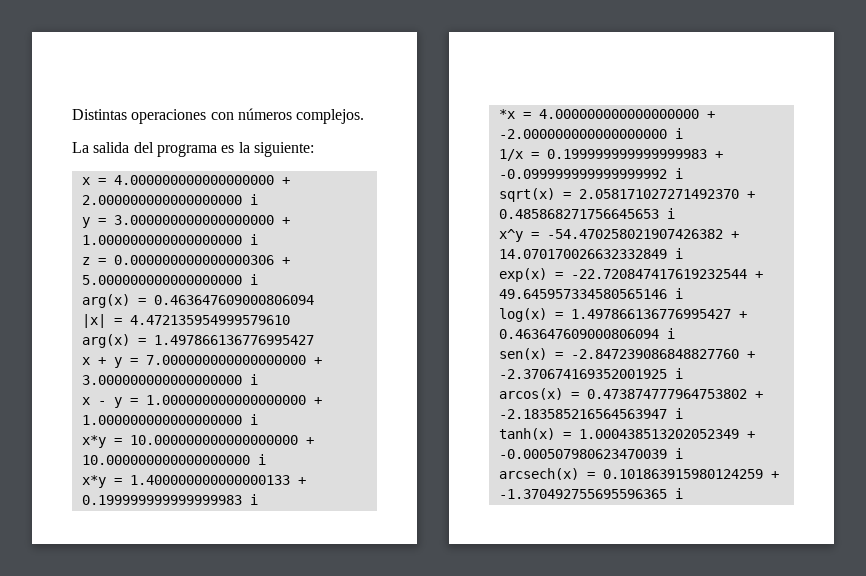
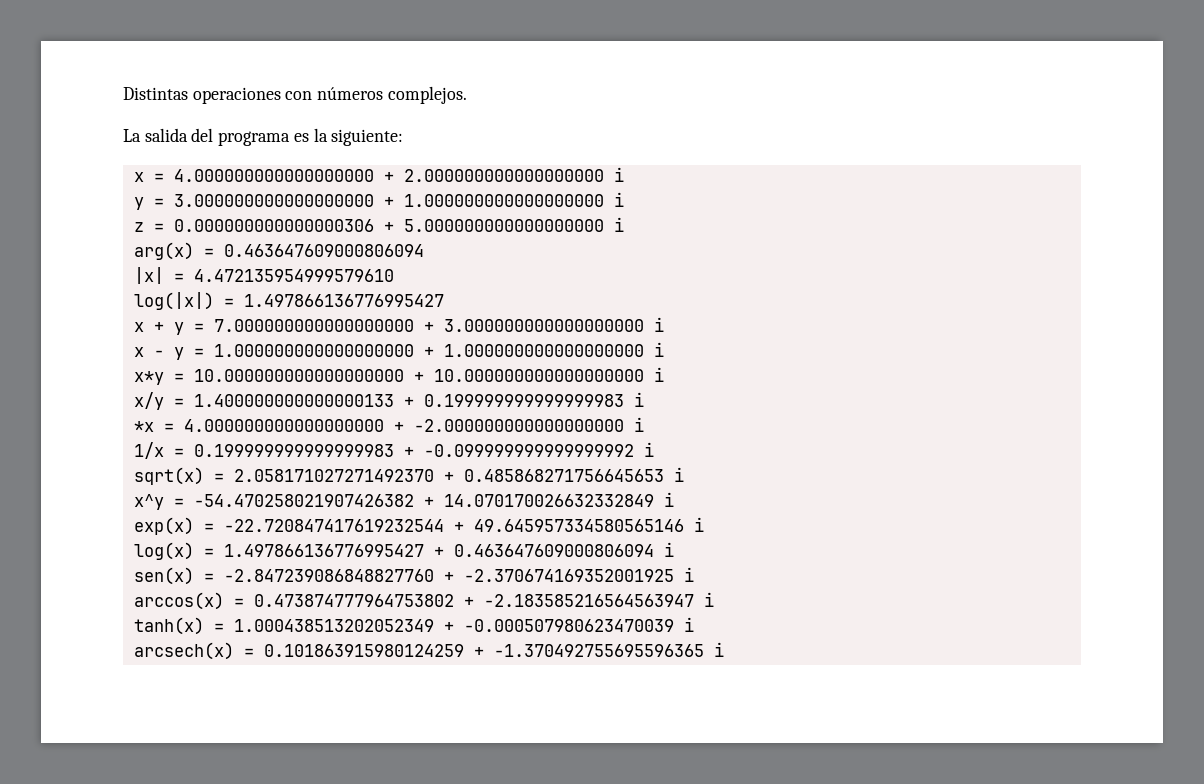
- arg(x) = 1.497866136776995427
+ log(|x|) = 1.497866136776995427
- x*y = 1.400000000000000133 + 0.199999999999999983 i
+ x/y = 1.400000000000000133 + 0.199999999999999983 i
- arcos(x) = 0.473874777964753802 + -2.183585216564563947 i
+ arccos(x) = 0.473874777964753802 + -2.183585216564563947 i

